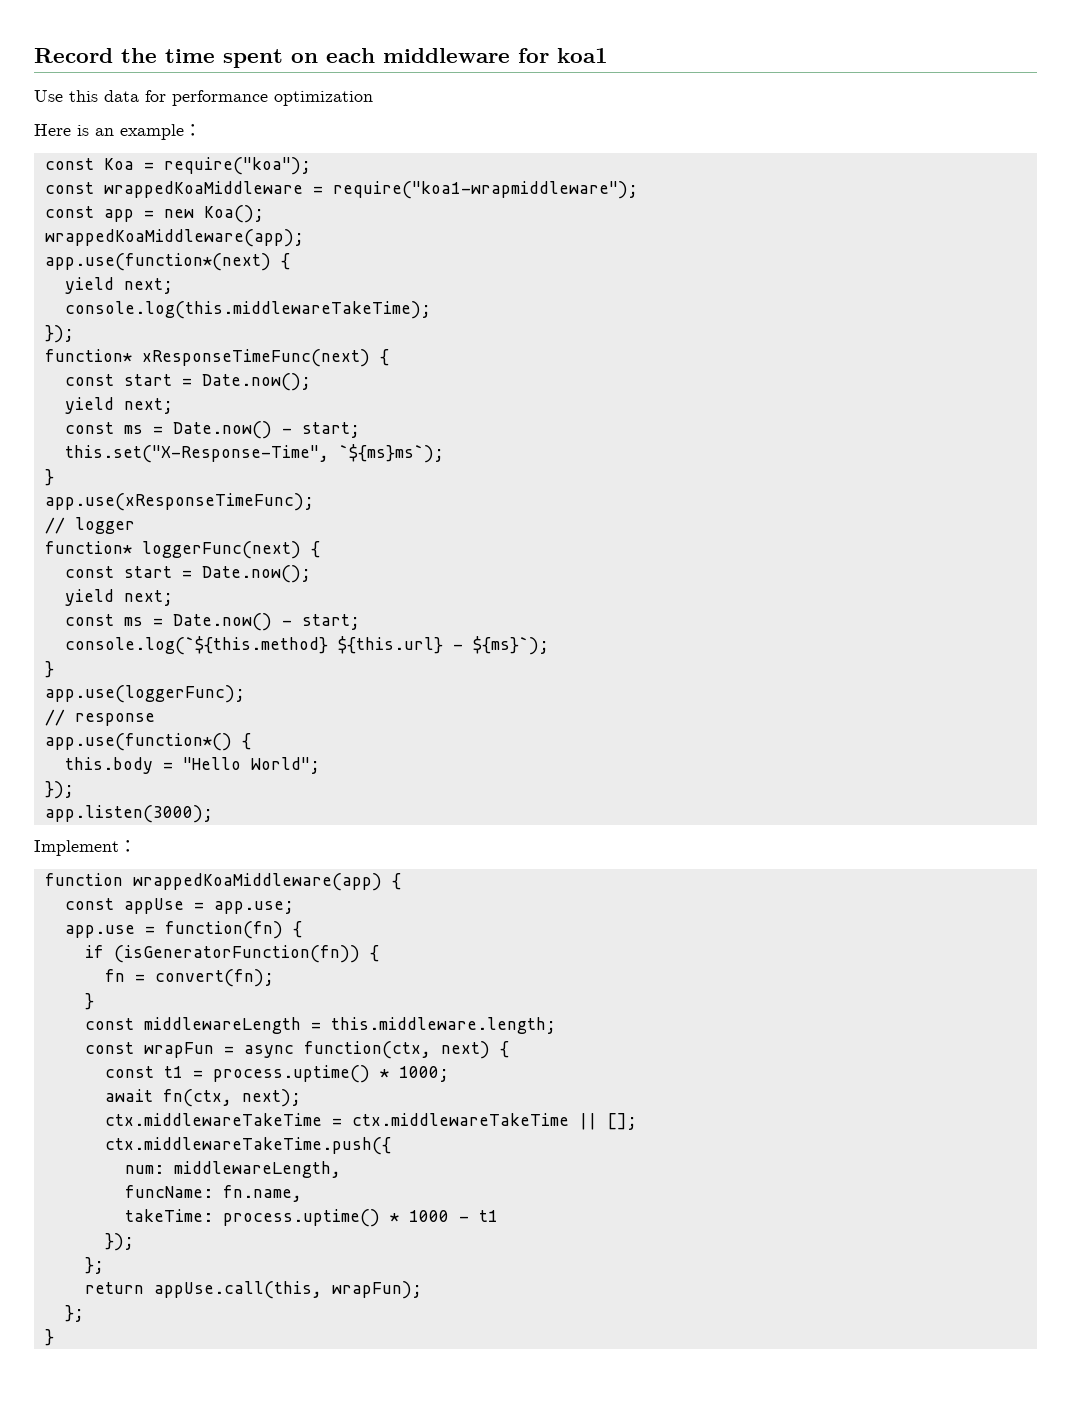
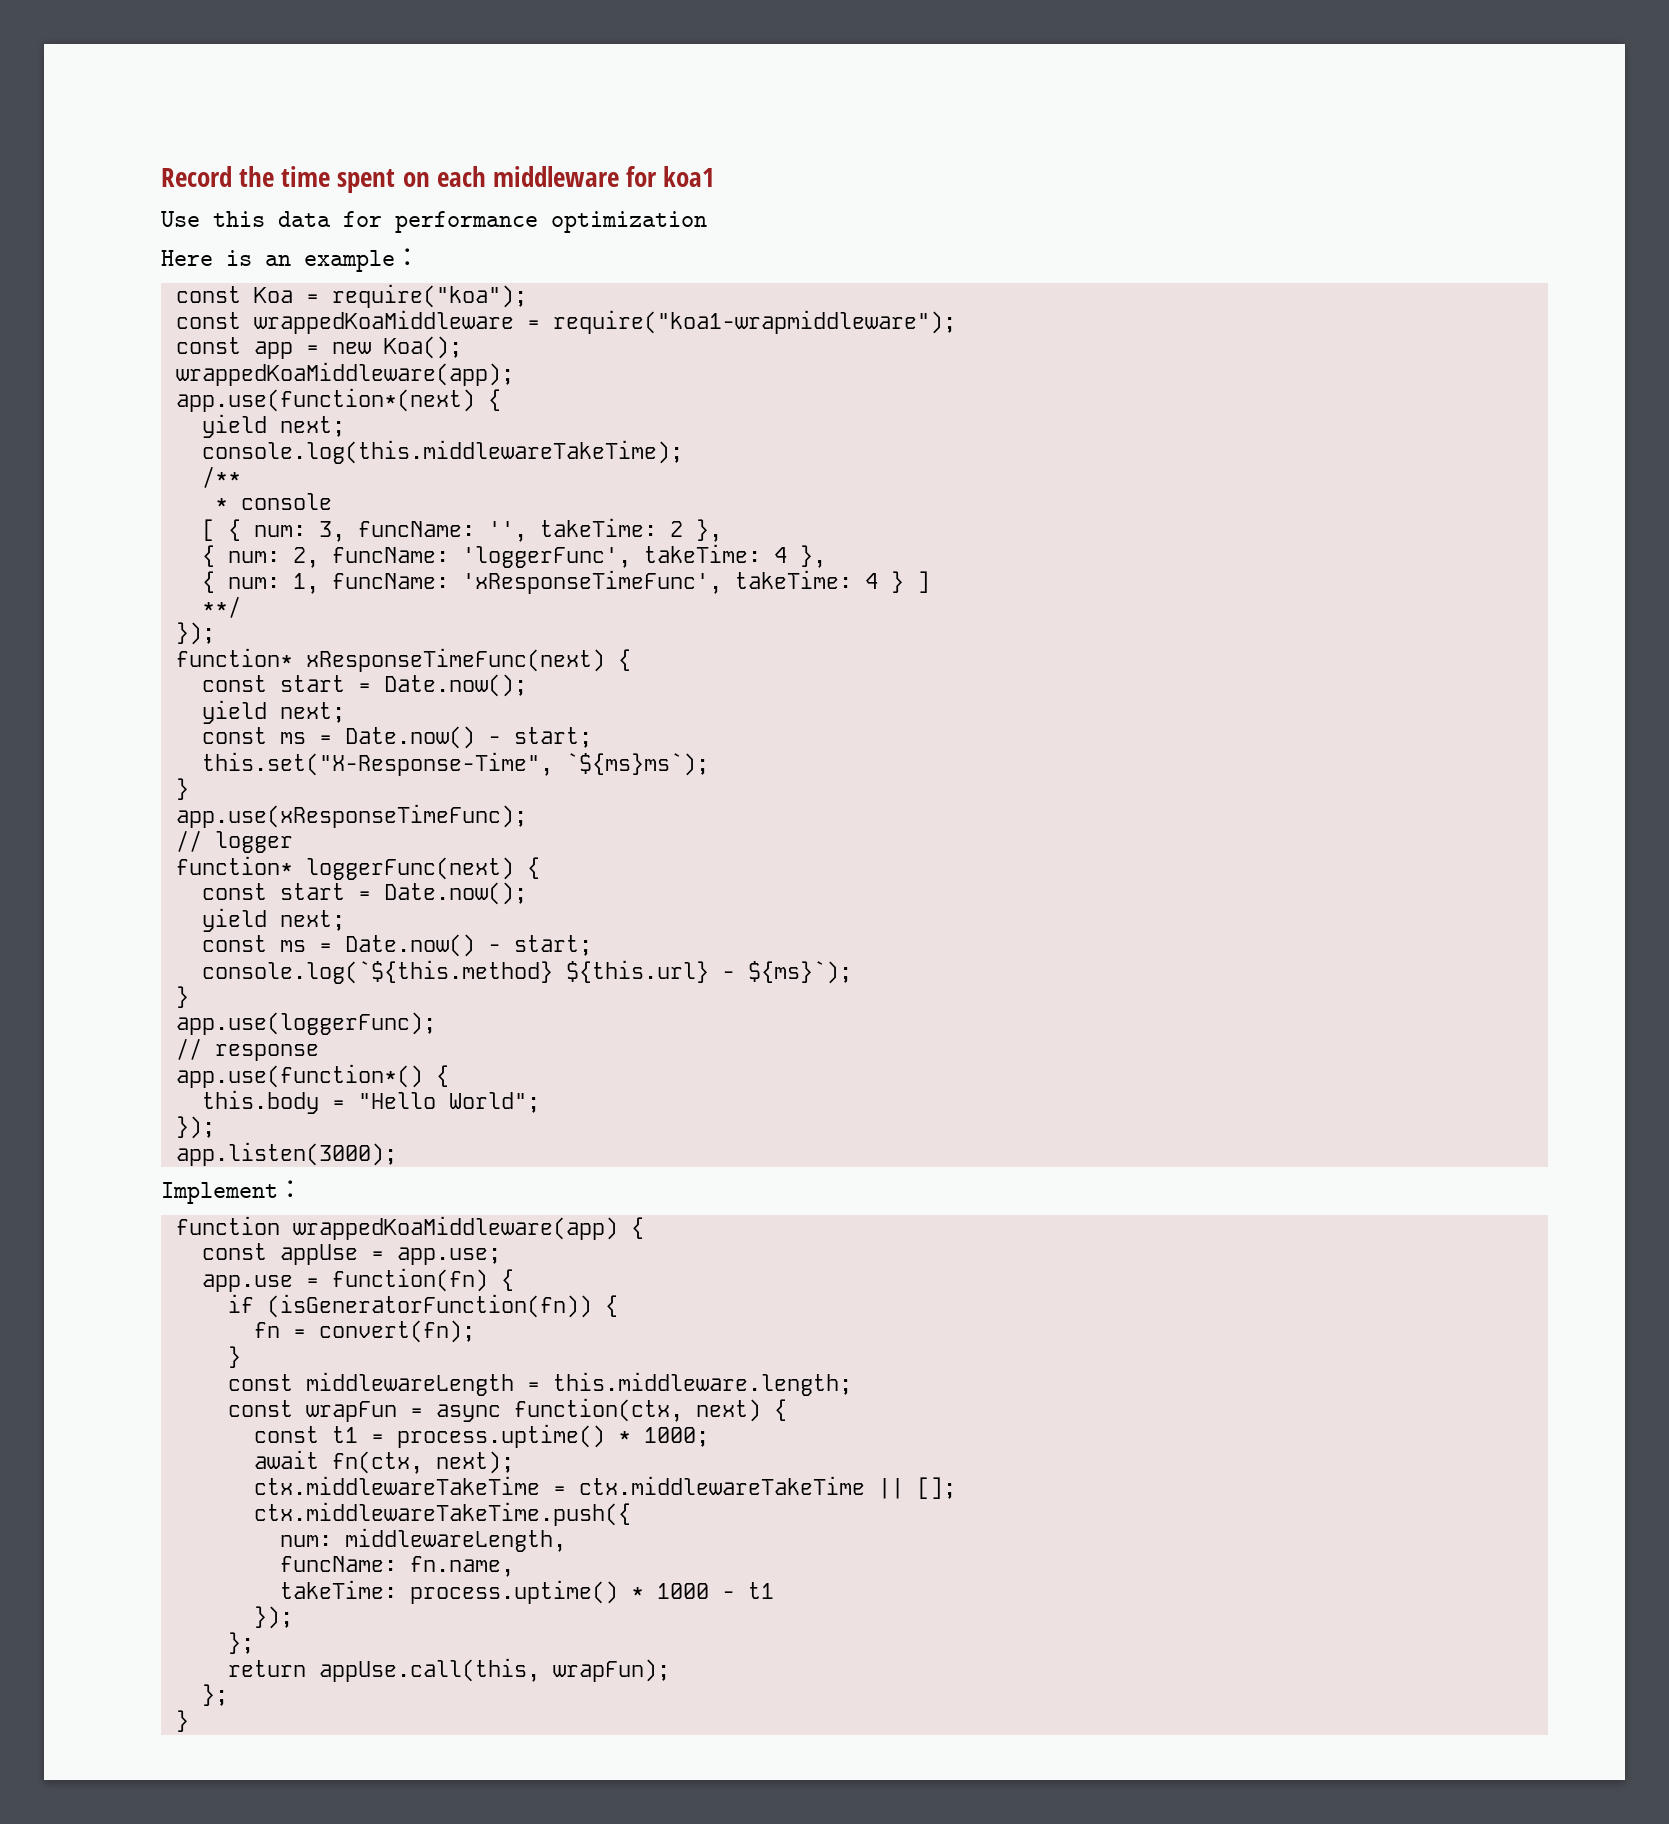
+ /**
+ * console
+ [ { num: 3, funcName: '', takeTime: 2 },
+ { num: 2, funcName: 'loggerFunc', takeTime: 4 },
+ { num: 1, funcName: 'xResponseTimeFunc', takeTime: 4 } ]
+ **/

